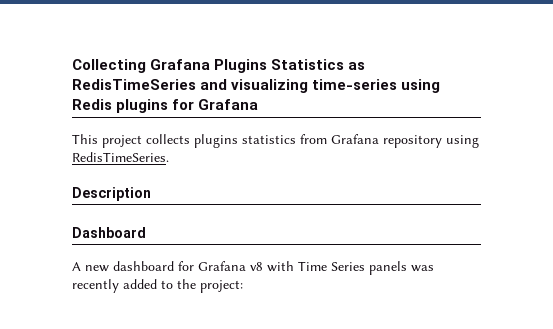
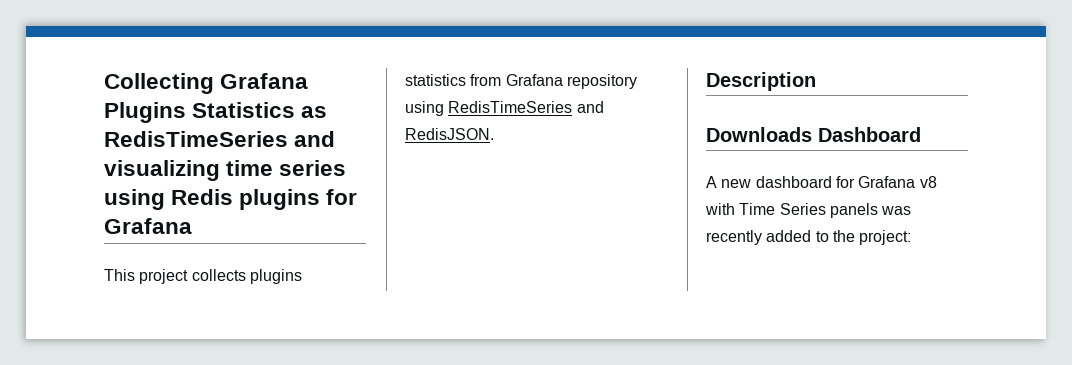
- Collecting Grafana Plugins Statistics as RedisTimeSeries and visualizing time-series using Redis plugins for Grafana
+ Collecting Grafana Plugins Statistics as RedisTimeSeries and visualizing time series using Redis plugins for Grafana
- This project collects plugins statistics from Grafana repository using RedisTimeSeries.
+ This project collects plugins statistics from Grafana repository using RedisTimeSeries and RedisJSON.
- Dashboard
+ Downloads Dashboard

